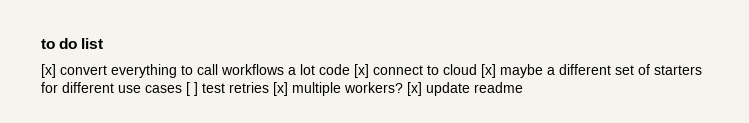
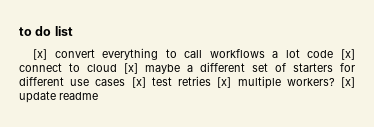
- [x] convert everything to call workflows a lot code [x] connect to cloud [x] maybe a different set of starters for different use cases [ ] test retries [x] multiple workers?
+ [x] convert everything to call workflows a lot code [x] connect to cloud [x] maybe a different set of starters for different use cases [x] test retries [x] multiple workers?

